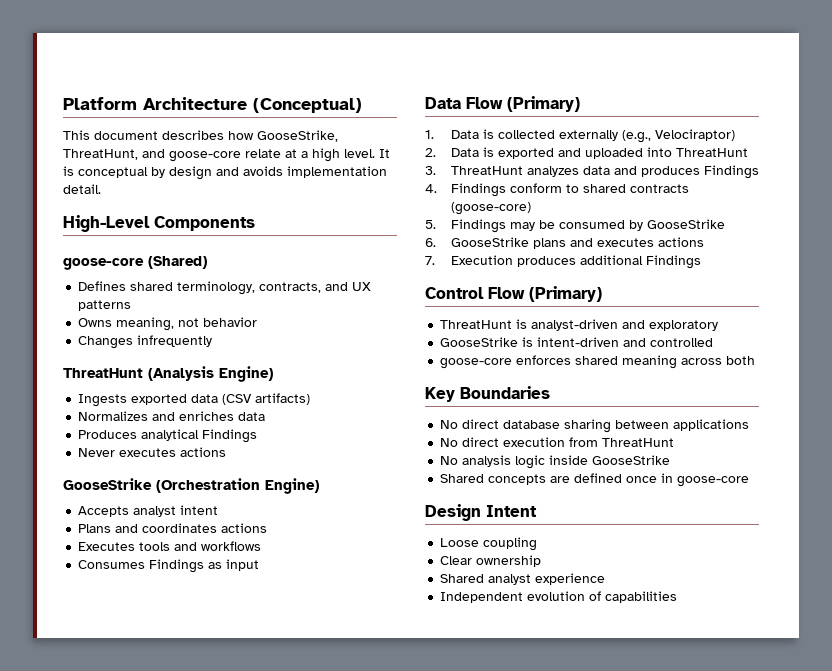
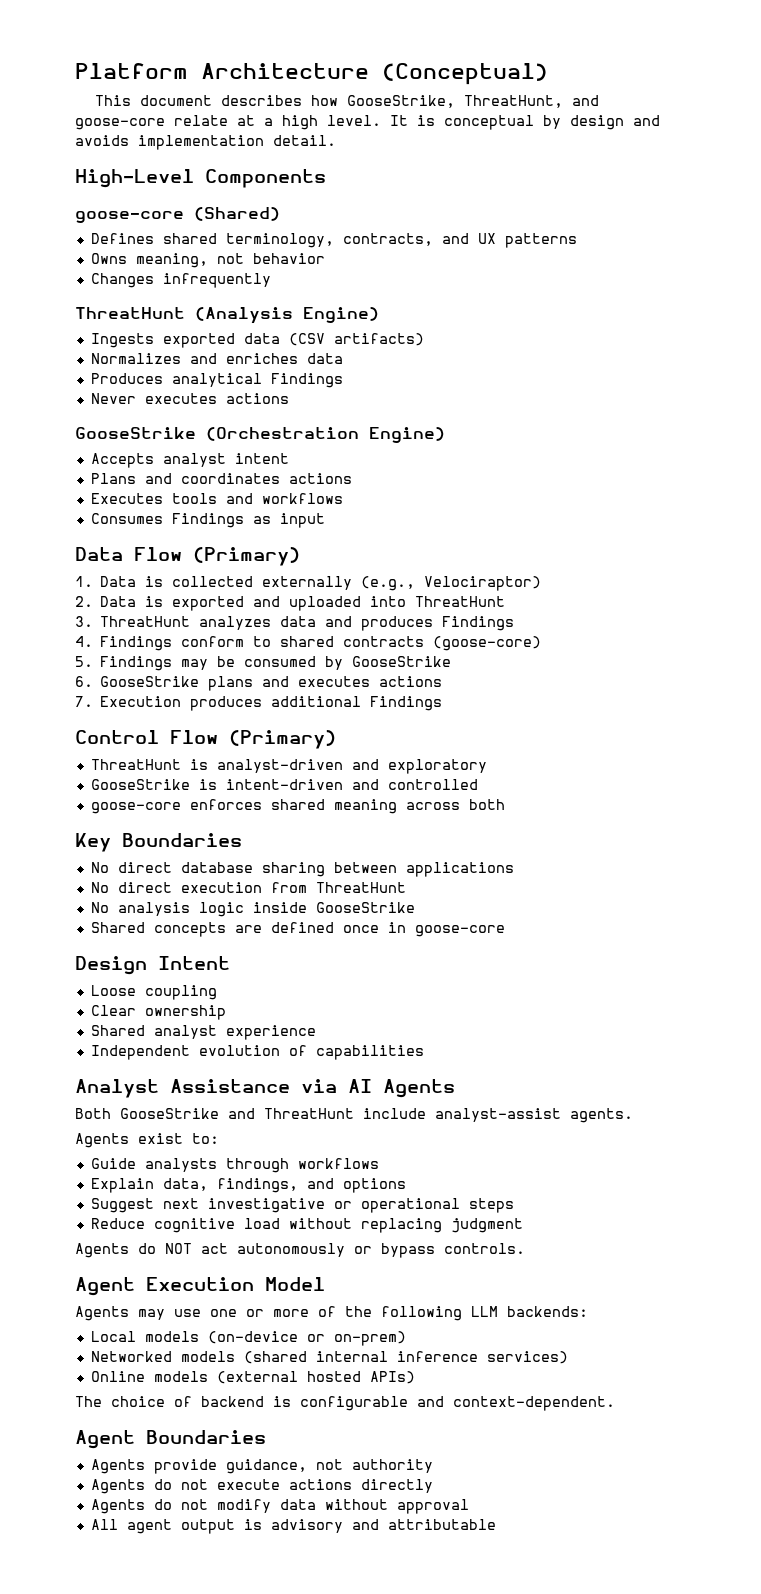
+ Analyst Assistance via AI Agents
+ Both GooseStrike and ThreatHunt include analyst-assist agents.
+ Agents exist to:
+ Guide analysts through workflows
+ Explain data, findings, and options
+ Suggest next investigative or operational steps
+ Reduce cognitive load without replacing judgment
+ Agents do NOT act autonomously or bypass controls.
+ Agent Execution Model
+ Agents may use one or more of the following LLM backends:
+ Local models (on-device or on-prem)
+ Networked models (shared internal inference services)
+ Online models (external hosted APIs)
+ The choice of backend is configurable and context-dependent.
+ Agent Boundaries
+ Agents provide guidance, not authority
+ Agents do not execute actions directly
+ Agents do not modify data without approval
+ All agent output is advisory and attributable

